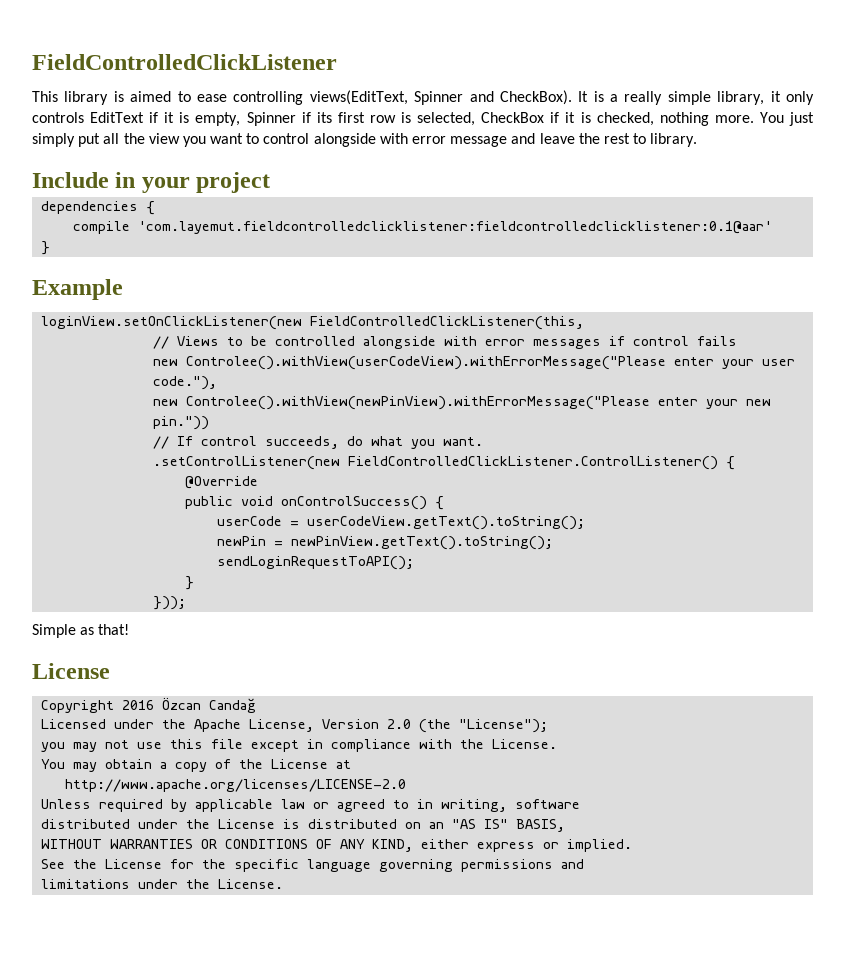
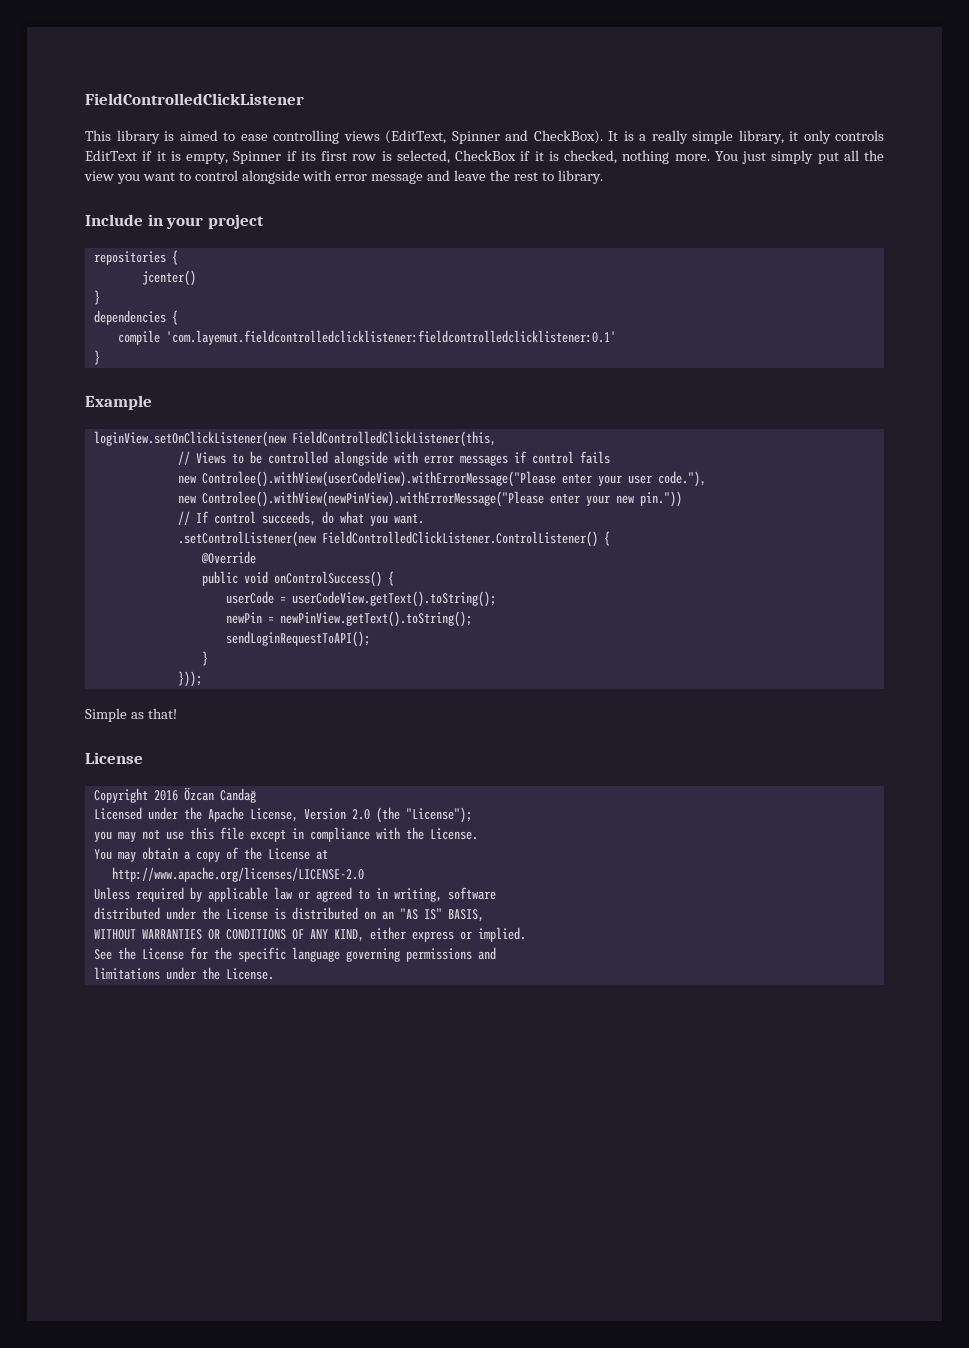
- This library is aimed to ease controlling views(EditText, Spinner and CheckBox).
+ This library is aimed to ease controlling views (EditText, Spinner and CheckBox).
+ repositories {
+ jcenter()
+ }
- compile 'com.layemut.fieldcontrolledclicklistener:fieldcontrolledclicklistener:0.1@aar'
+ compile 'com.layemut.fieldcontrolledclicklistener:fieldcontrolledclicklistener:0.1'

